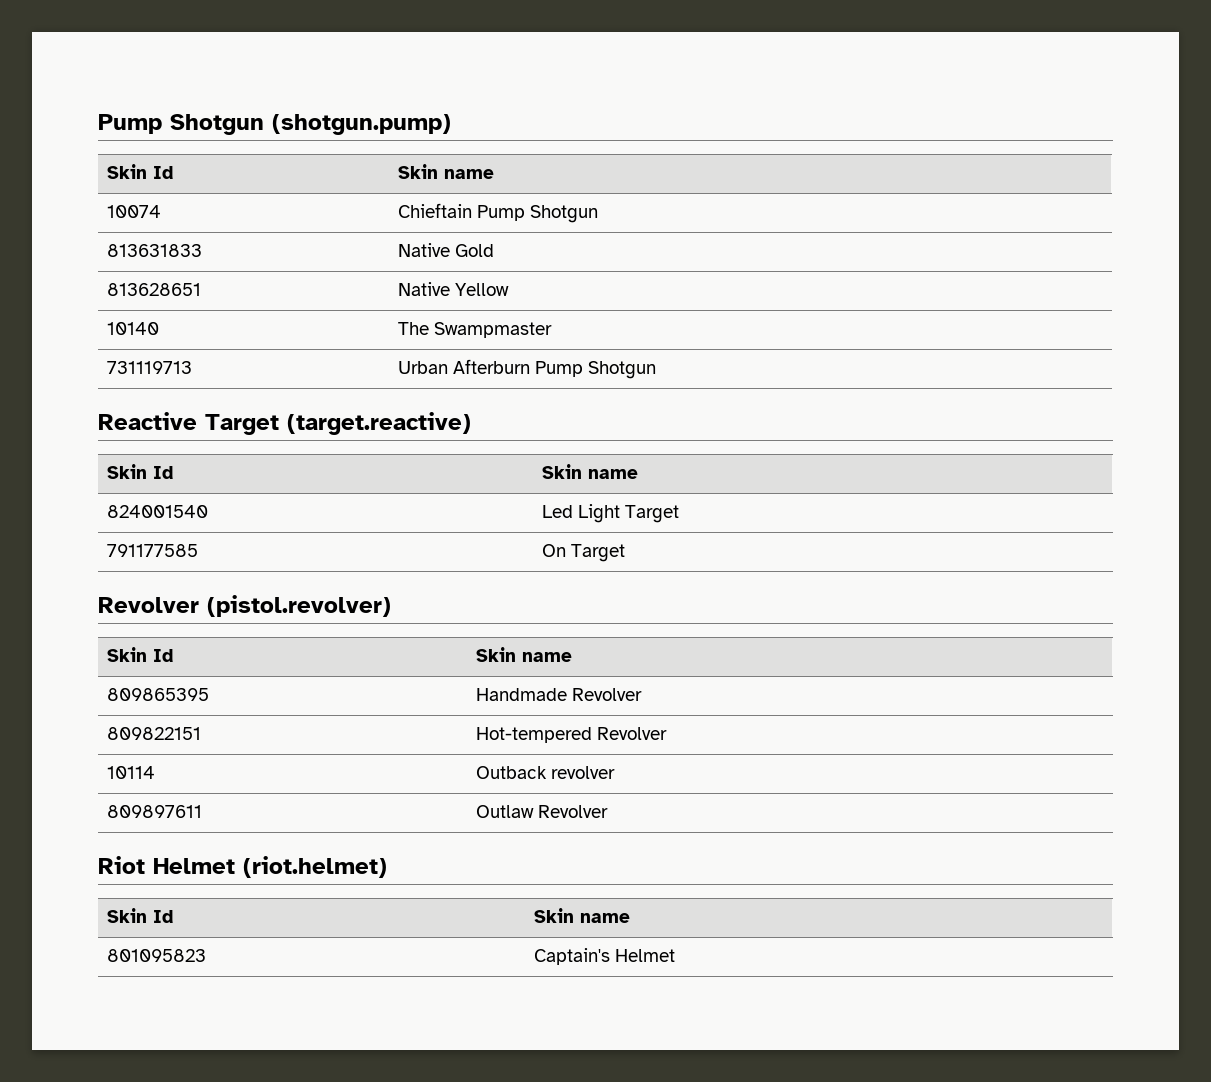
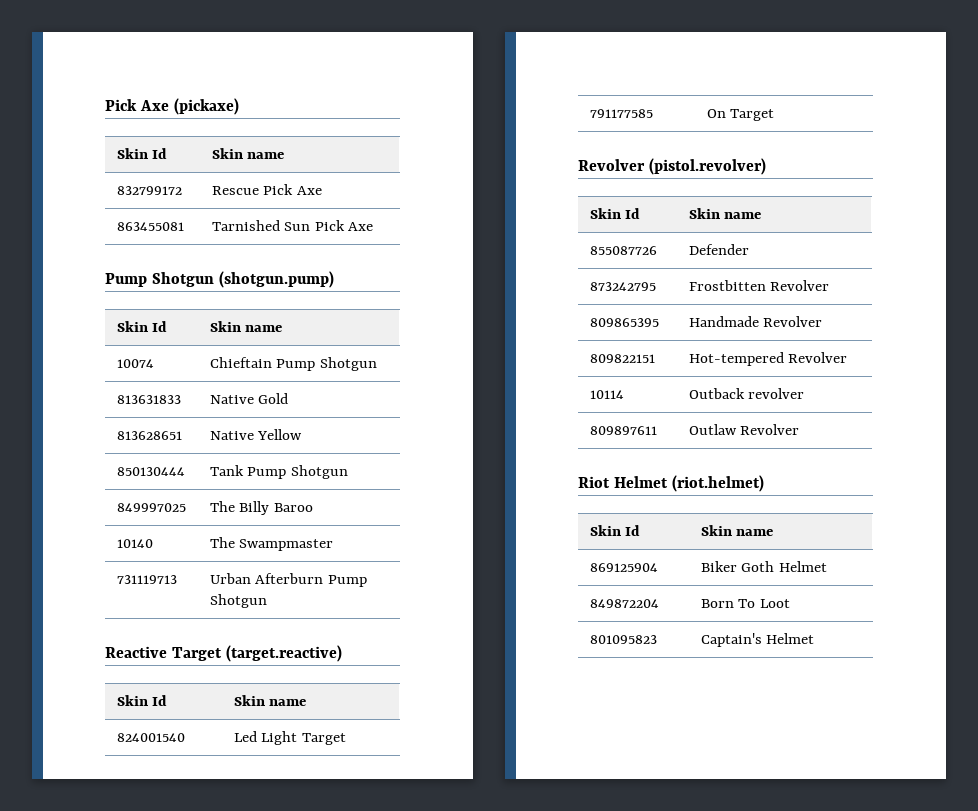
+ Pick Axe (pickaxe)
+ Skin Id | Skin name
+ 832799172 | Rescue Pick Axe
+ 863455081 | Tarnished Sun Pick Axe
+ 850130444 | Tank Pump Shotgun
+ 849997025 | The Billy Baroo
+ 855087726 | Defender
+ 873242795 | Frostbitten Revolver
+ 869125904 | Biker Goth Helmet
+ 849872204 | Born To Loot

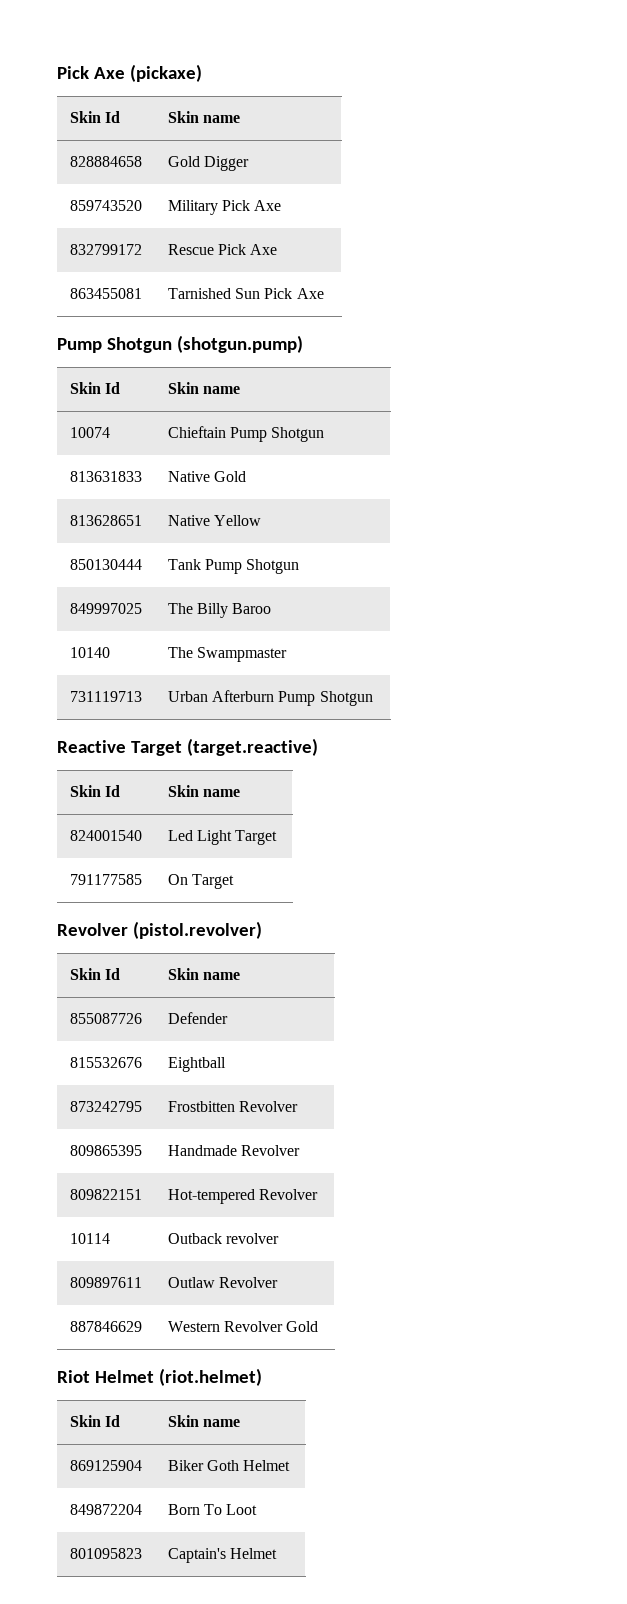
+ 828884658 | Gold Digger
+ 859743520 | Military Pick Axe
+ 815532676 | Eightball
+ 887846629 | Western Revolver Gold

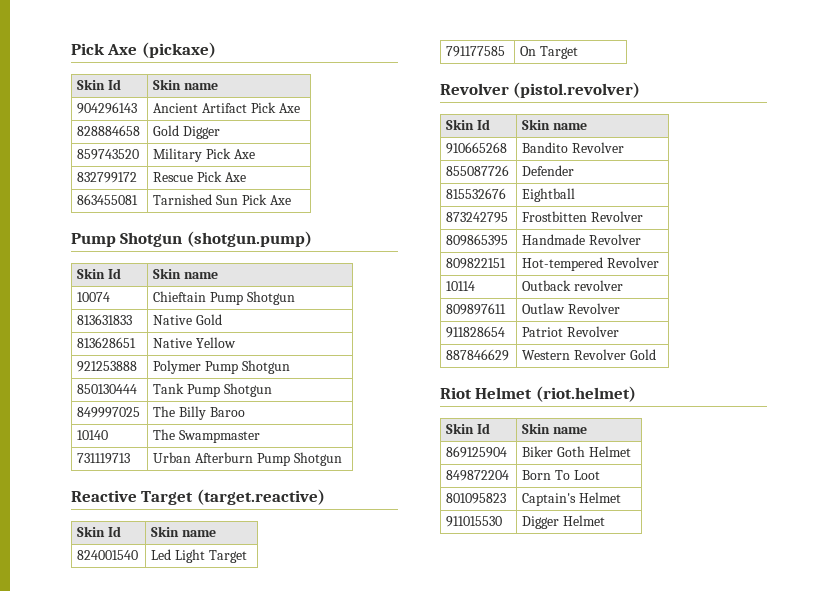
+ 904296143 | Ancient Artifact Pick Axe
+ 921253888 | Polymer Pump Shotgun
+ 910665268 | Bandito Revolver
+ 911828654 | Patriot Revolver
+ 911015530 | Digger Helmet

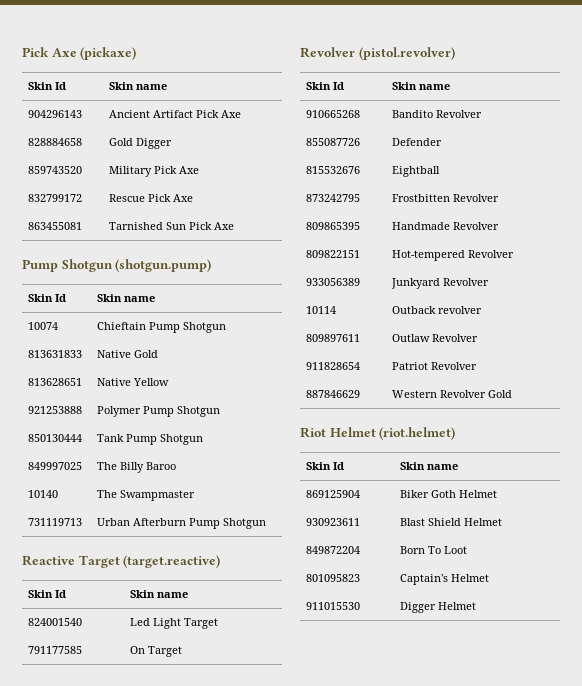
+ 933056389 | Junkyard Revolver
+ 930923611 | Blast Shield Helmet

